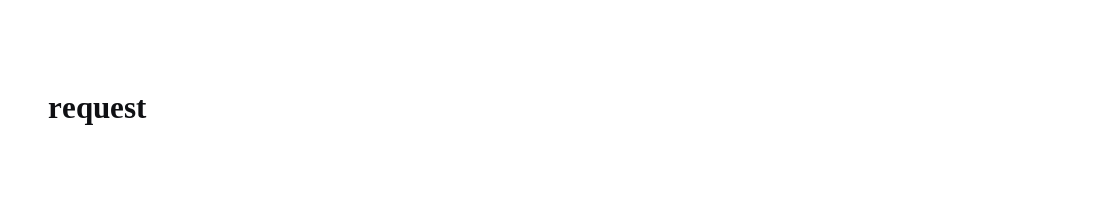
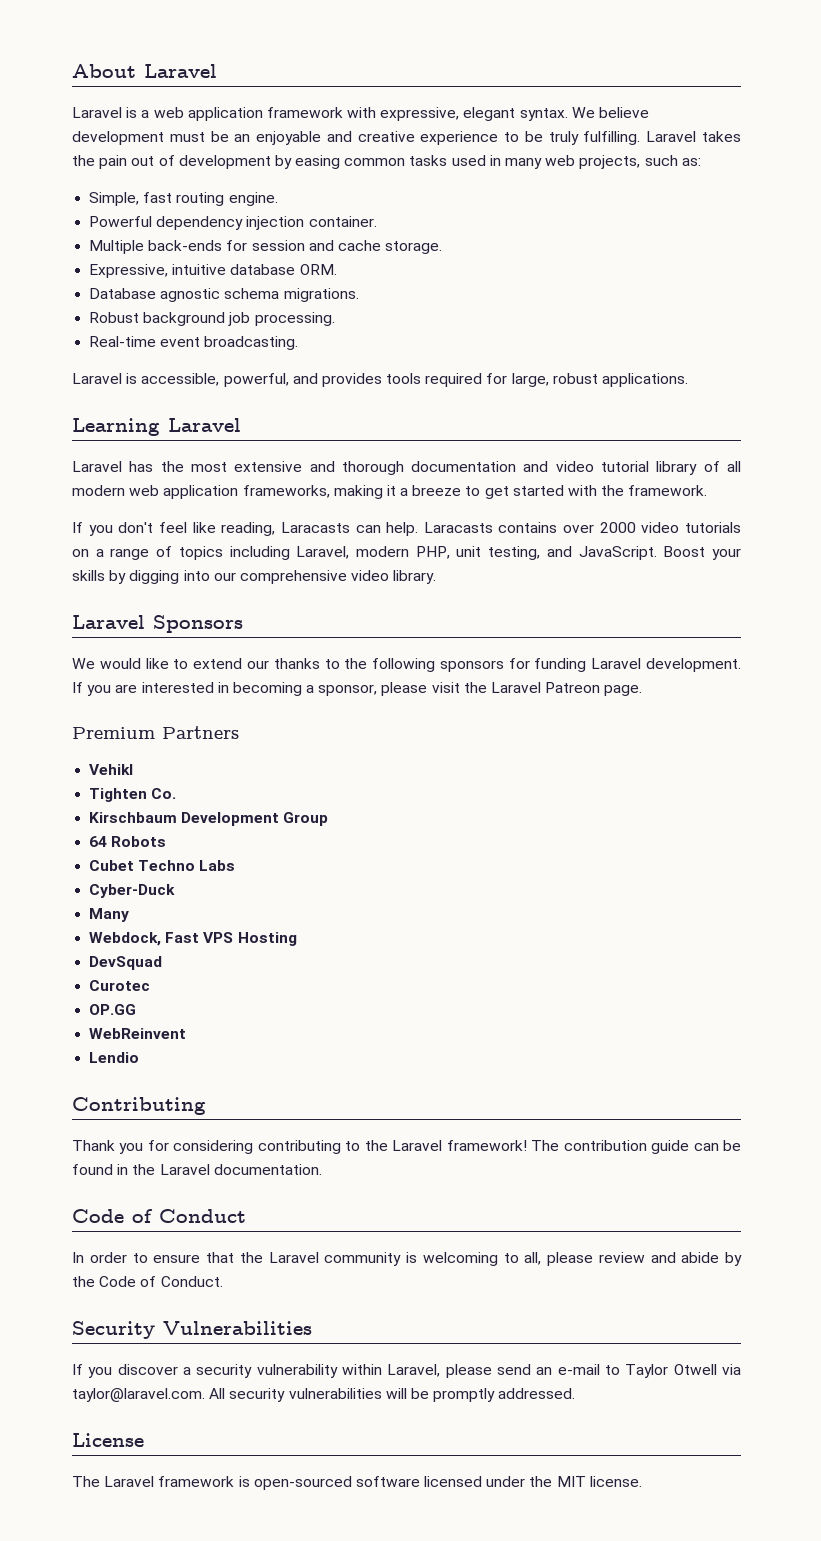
- request
+ About Laravel
+ Laravel is a web application framework with expressive, elegant syntax. We believe development must be an enjoyable and creative experience to be truly fulfilling. Laravel takes the pain out of development by easing common tasks used in many web projects, such as:
+ Simple, fast routing engine.
+ Powerful dependency injection container.
+ Multiple back-ends for session and cache storage.
+ Expressive, intuitive database ORM.
+ Database agnostic schema migrations.
+ Robust background job processing.
+ Real-time event broadcasting.
+ Laravel is accessible, powerful, and provides tools required for large, robust applications.
+ Learning Laravel
+ Laravel has the most extensive and thorough documentation and video tutorial library of all modern web application frameworks, making it a breeze to get started with the framework.
+ If you don't feel like reading, Laracasts can help. Laracasts contains over 2000 video tutorials on a range of topics including Laravel, modern PHP, unit testing, and JavaScript. Boost your skills by digging into our comprehensive video library.
+ Laravel Sponsors
+ We would like to extend our thanks to the following sponsors for funding Laravel development. If you are interested in becoming a sponsor, please visit the Laravel Patreon page.
+ Premium Partners
+ Vehikl
+ Tighten Co.
+ Kirschbaum Development Group
+ 64 Robots
+ Cubet Techno Labs
+ Cyber-Duck
+ Many
+ Webdock, Fast VPS Hosting
+ DevSquad
+ Curotec
+ OP.GG
+ WebReinvent
+ Lendio
+ Contributing
+ Thank you for considering contributing to the Laravel framework! The contribution guide can be found in the Laravel documentation.
+ Code of Conduct
+ In order to ensure that the Laravel community is welcoming to all, please review and abide by the Code of Conduct.
+ Security Vulnerabilities
+ If you discover a security vulnerability within Laravel, please send an e-mail to Taylor Otwell via taylor@laravel.com. All security vulnerabilities will be promptly addressed.
+ License
+ The Laravel framework is open-sourced software licensed under the MIT license.

